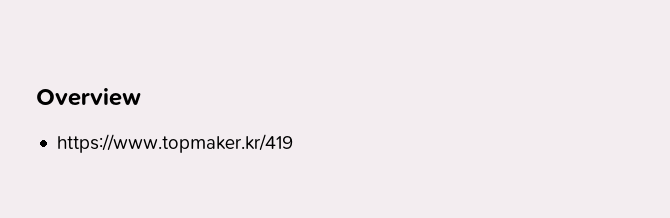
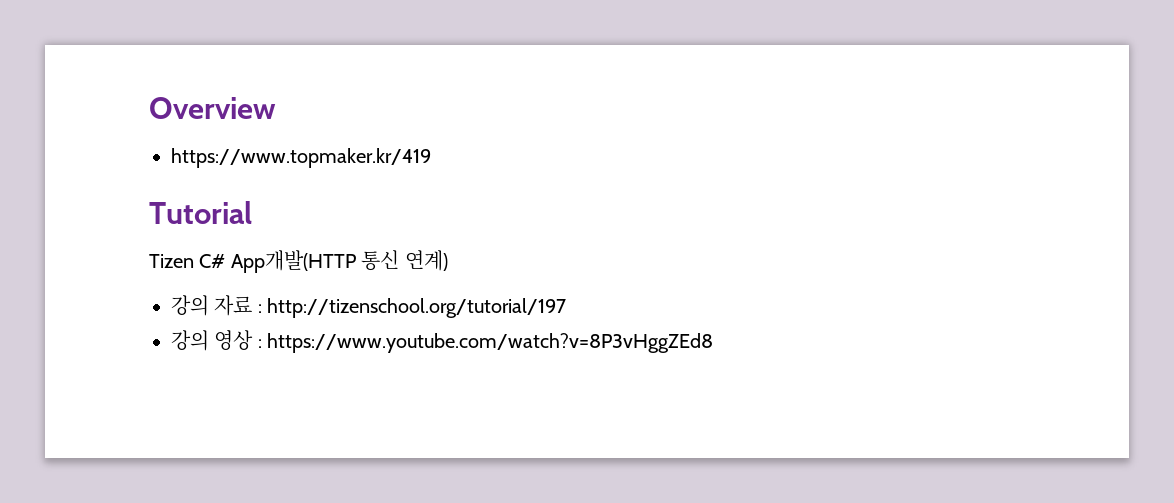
+ Tutorial
+ Tizen C# App개발(HTTP 통신 연계)
+ 강의 자료 : http://tizenschool.org/tutorial/197
+ 강의 영상 : https://www.youtube.com/watch?v=8P3vHggZEd8

